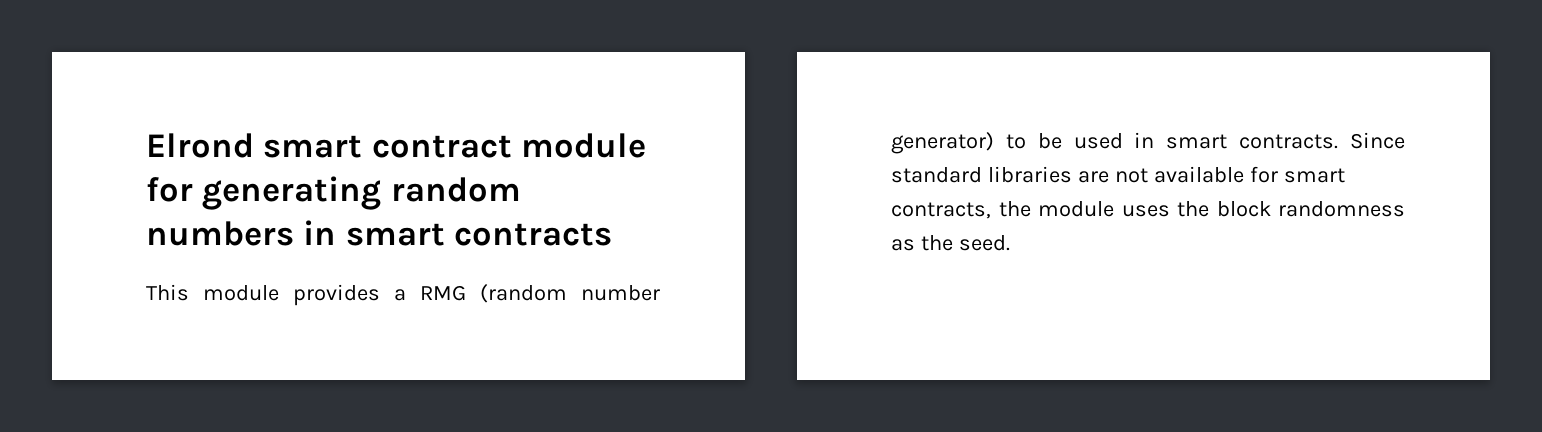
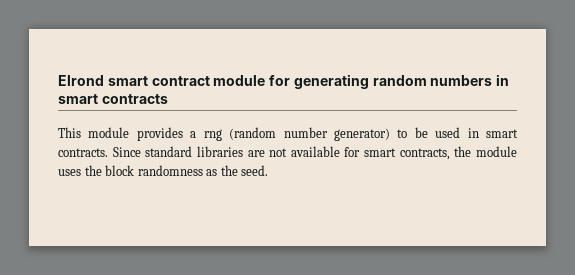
- This module provides a RMG (random number generator) to be used in smart contracts.
+ This module provides a rng (random number generator) to be used in smart contracts.

